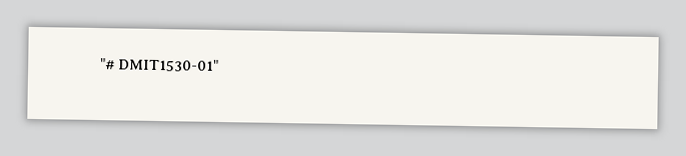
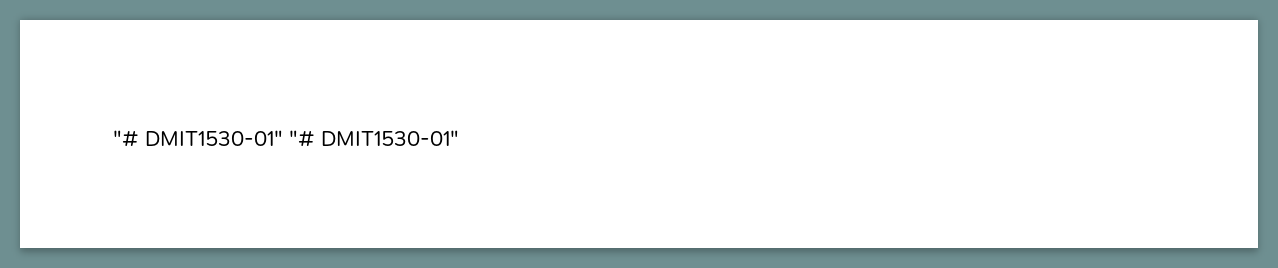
- "# DMIT1530-01"
+ "# DMIT1530-01" "# DMIT1530-01"

